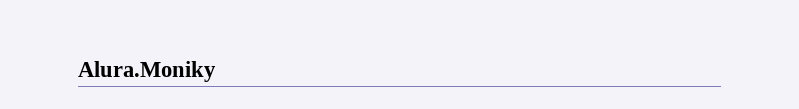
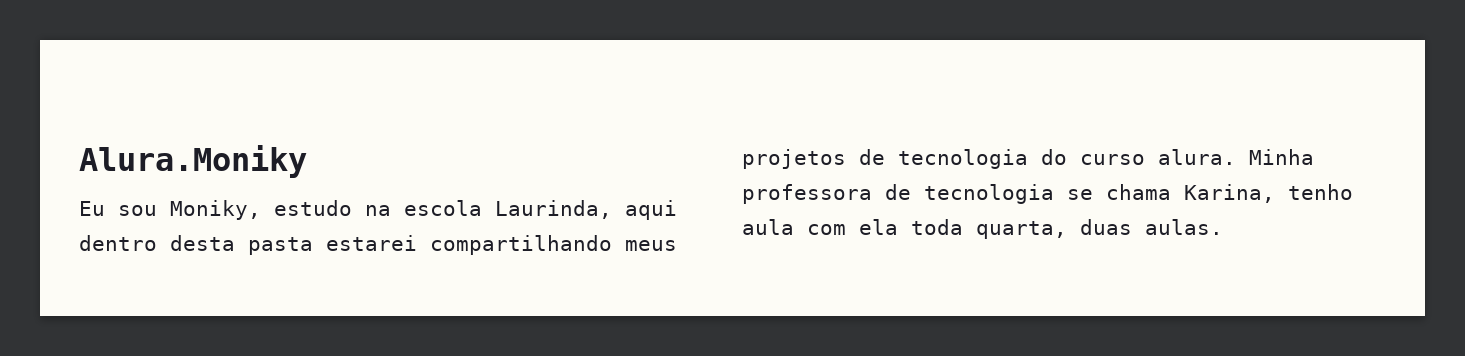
+ Eu sou Moniky, estudo na escola Laurinda, aqui dentro desta pasta estarei compartilhando meus projetos de tecnologia do curso alura. Minha professora de tecnologia se chama Karina, tenho aula com ela toda quarta, duas aulas.

